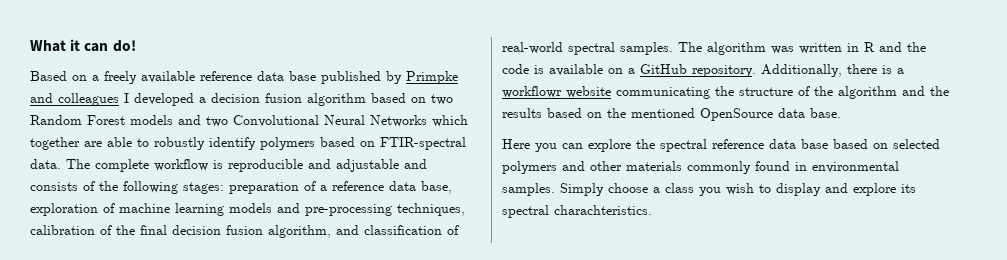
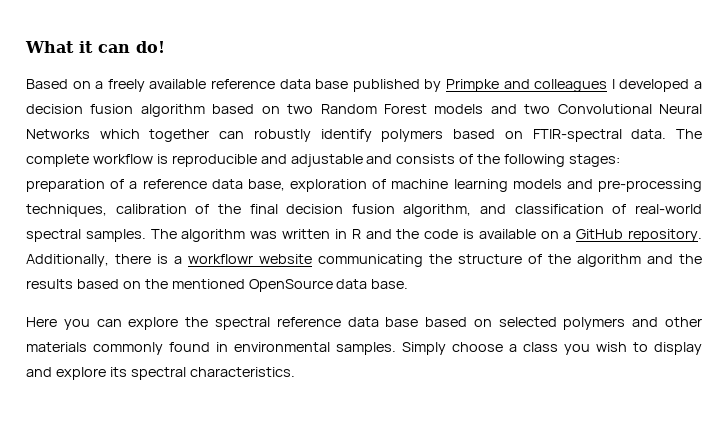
- Based on a freely available reference data base published by Primpke and colleagues I developed a decision fusion algorithm based on two Random Forest models and two Convolutional Neural Networks which together are able to robustly identify polymers based on FTIR-spectral data.
+ Based on a freely available reference data base published by Primpke and colleagues I developed a decision fusion algorithm based on two Random Forest models and two Convolutional Neural Networks which together can robustly identify polymers based on FTIR-spectral data.
- Simply choose a class you wish to display and explore its spectral charachteristics.
+ Simply choose a class you wish to display and explore its spectral characteristics.

